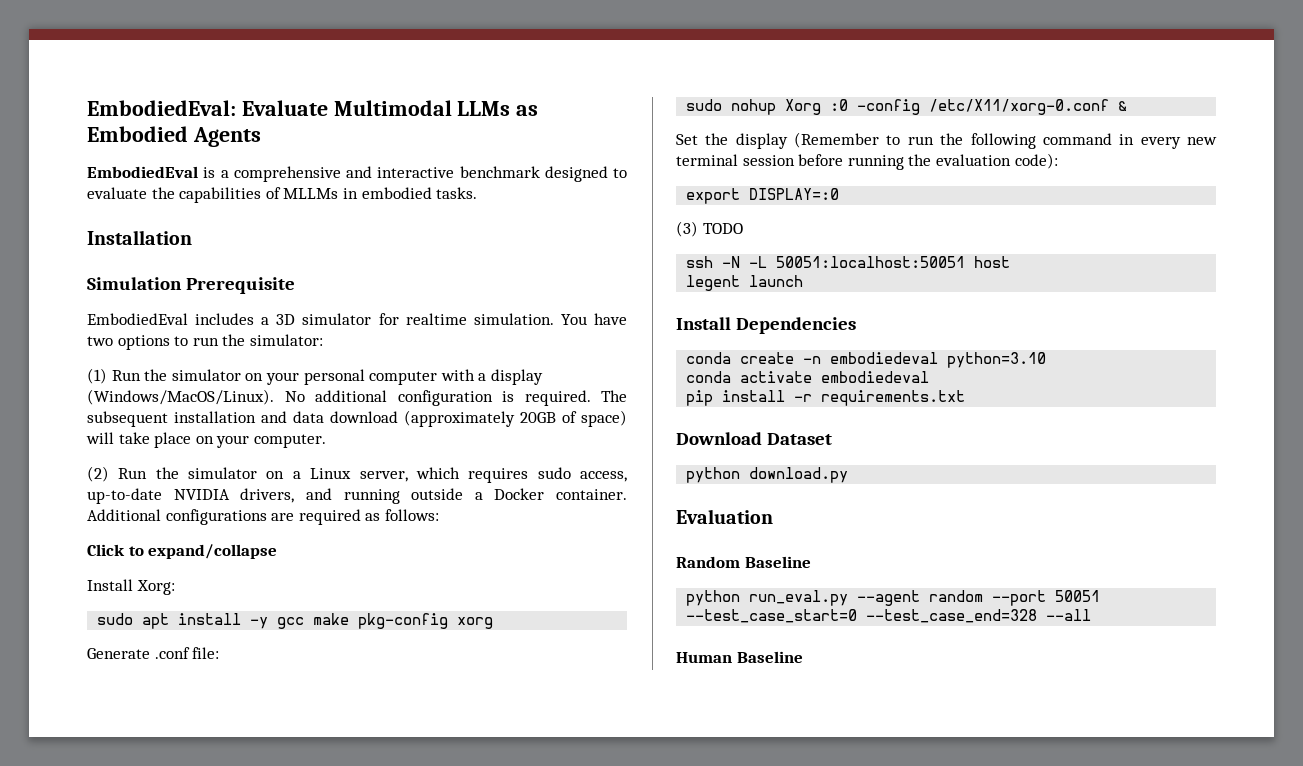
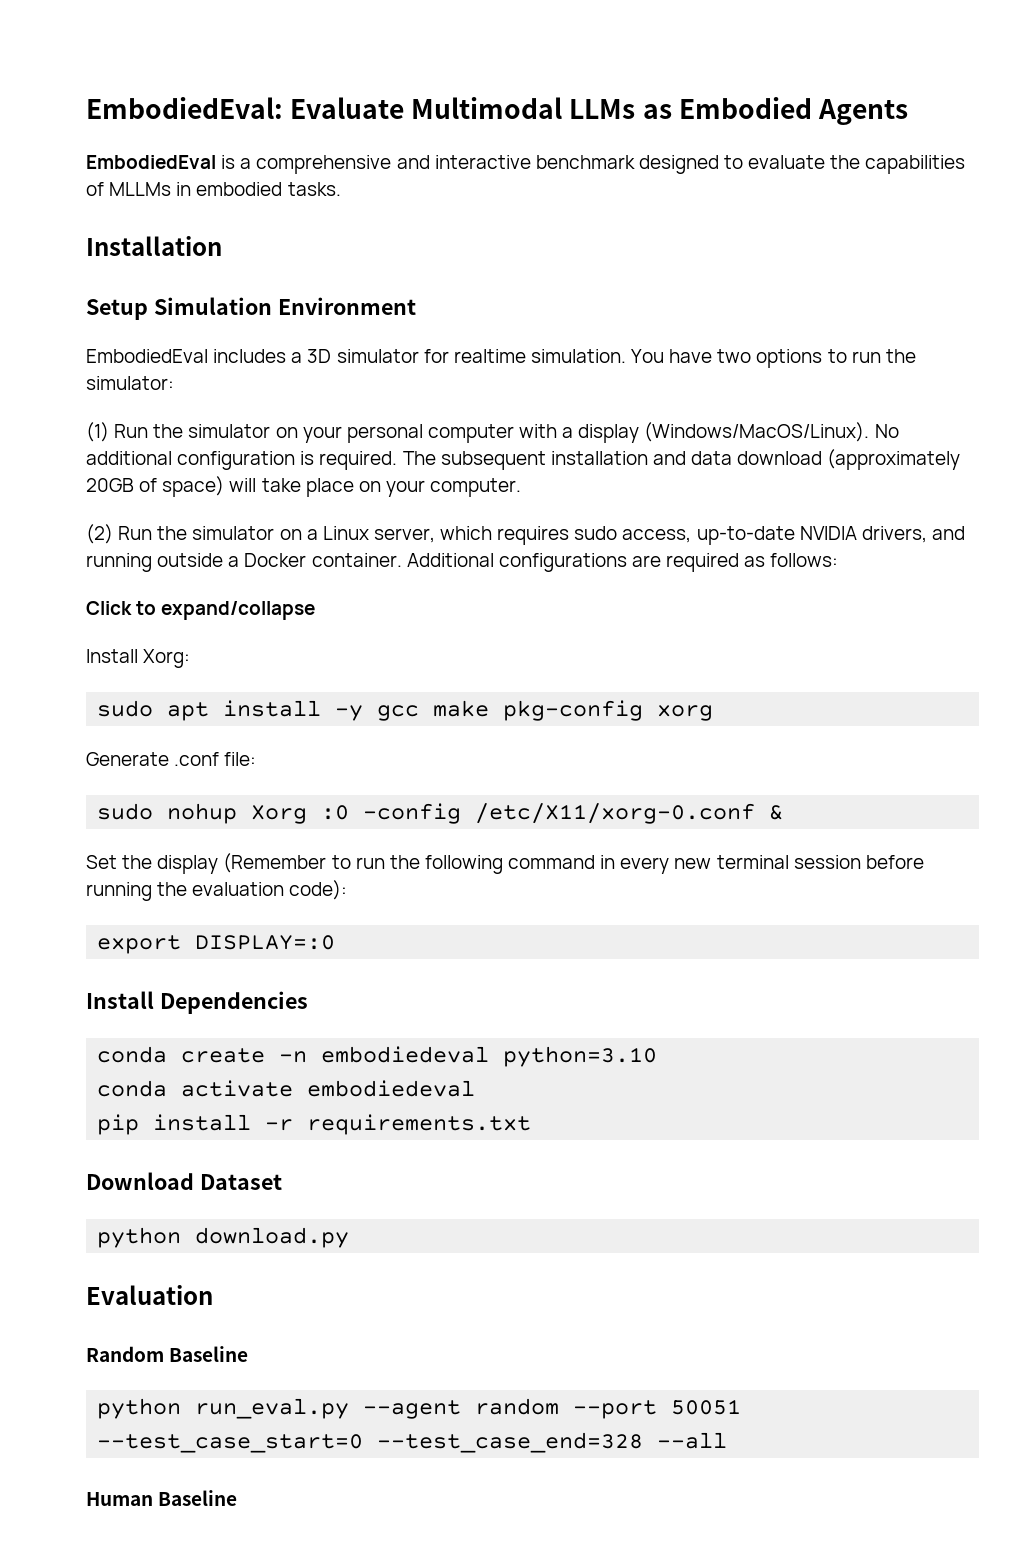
- Simulation Prerequisite
+ Setup Simulation Environment
- (3) TODO
- ssh -N -L 50051:localhost:50051 host
- legent launch

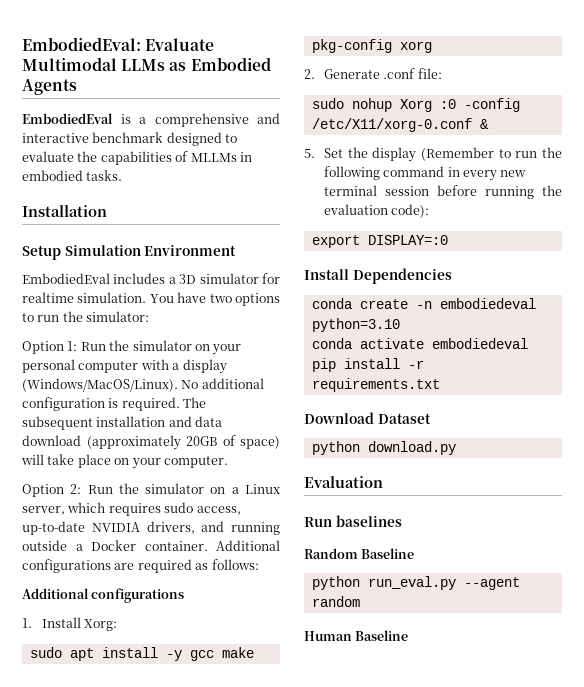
- (1) Run the simulator on your personal computer with a display (Windows/MacOS/Linux).
+ Option 1: Run the simulator on your personal computer with a display (Windows/MacOS/Linux).
- (2) Run the simulator on a Linux server, which requires sudo access, up-to-date NVIDIA drivers, and running outside a Docker container.
+ Option 2: Run the simulator on a Linux server, which requires sudo access, up-to-date NVIDIA drivers, and running outside a Docker container.
  Additional configurations are required as follows:
- Click to expand/collapse
- Install Xorg:
+ Additional configurations
+ 1. Install Xorg:
- Generate .conf file:
+ 2. Generate .conf file:
- Set the display (Remember to run the following command in every new terminal session before running the evaluation code):
+ 5. Set the display (Remember to run the following command in every new terminal session before running the evaluation code):
+ Run baselines
- python run_eval.py --agent random --port 50051 --test_case_start=0 --test_case_end=328 --all
+ python run_eval.py --agent random

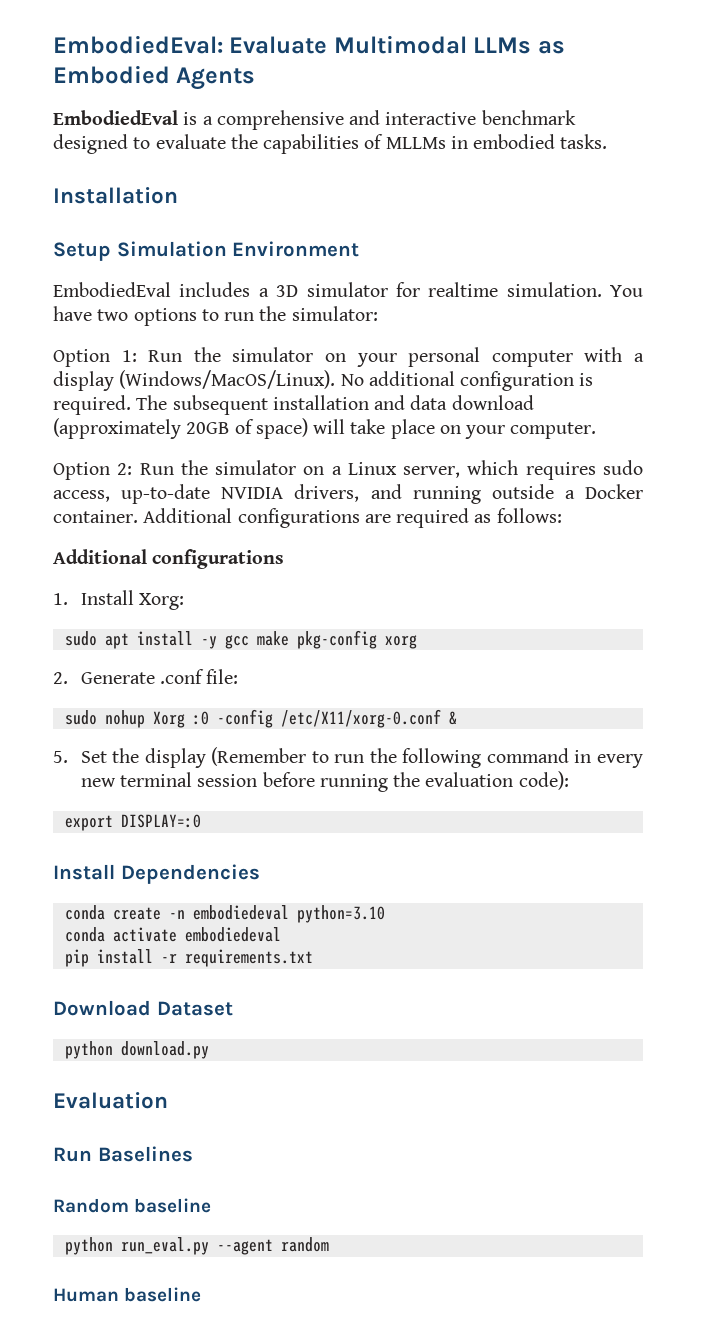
- Run baselines
+ Run Baselines
- Random Baseline
+ Random baseline
- Human Baseline
+ Human baseline

